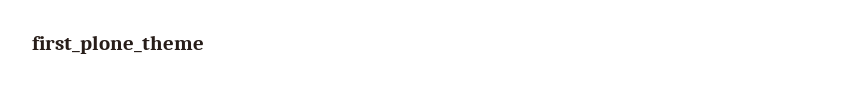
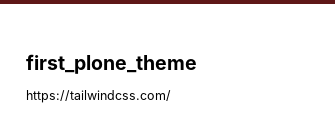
+ https://tailwindcss.com/

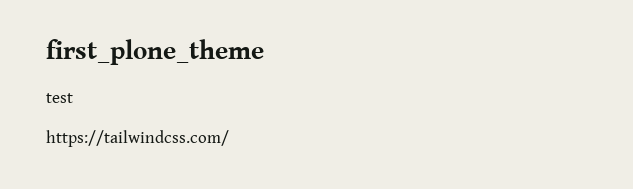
+ test

